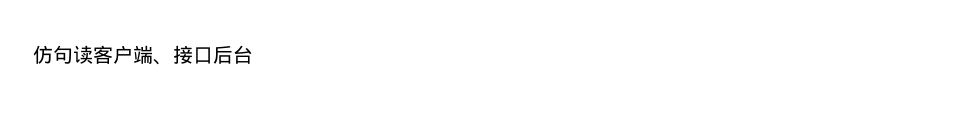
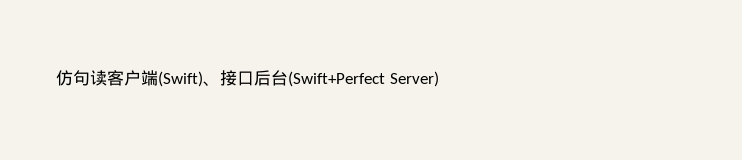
- 仿句读客户端、接口后台
+ 仿句读客户端(Swift)、接口后台(Swift+Perfect Server)

